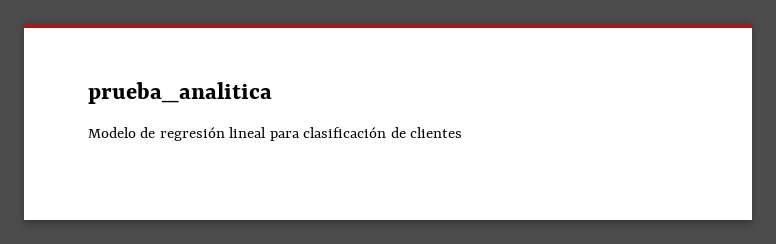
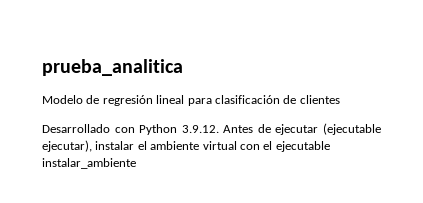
+ Desarrollado con Python 3.9.12. Antes de ejecutar (ejecutable ejecutar), instalar el ambiente virtual con el ejecutable instalar_ambiente

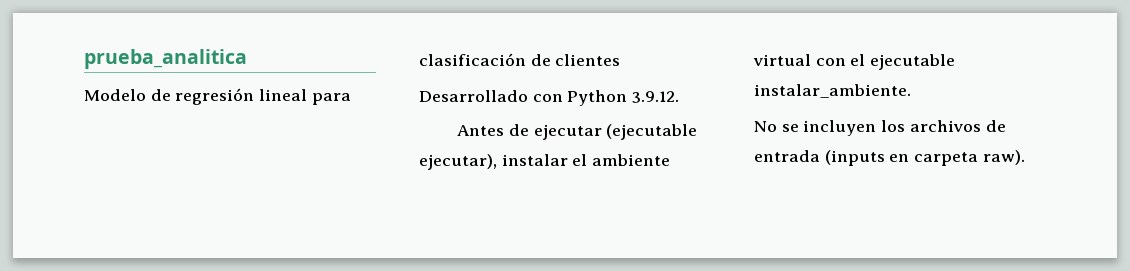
- Desarrollado con Python 3.9.12. Antes de ejecutar (ejecutable ejecutar), instalar el ambiente virtual con el ejecutable instalar_ambiente
+ Desarrollado con Python 3.9.12.
+ Antes de ejecutar (ejecutable ejecutar), instalar el ambiente virtual con el ejecutable instalar_ambiente.
+ No se incluyen los archivos de entrada (inputs en carpeta raw).

